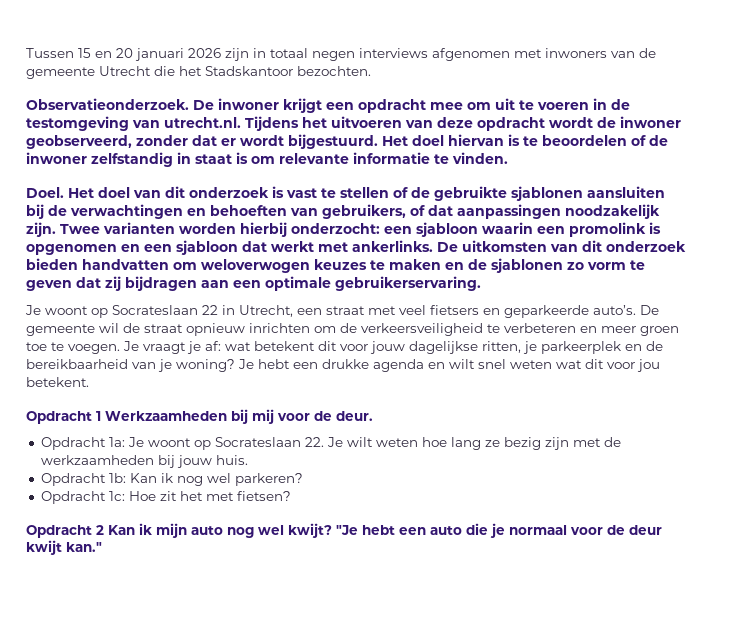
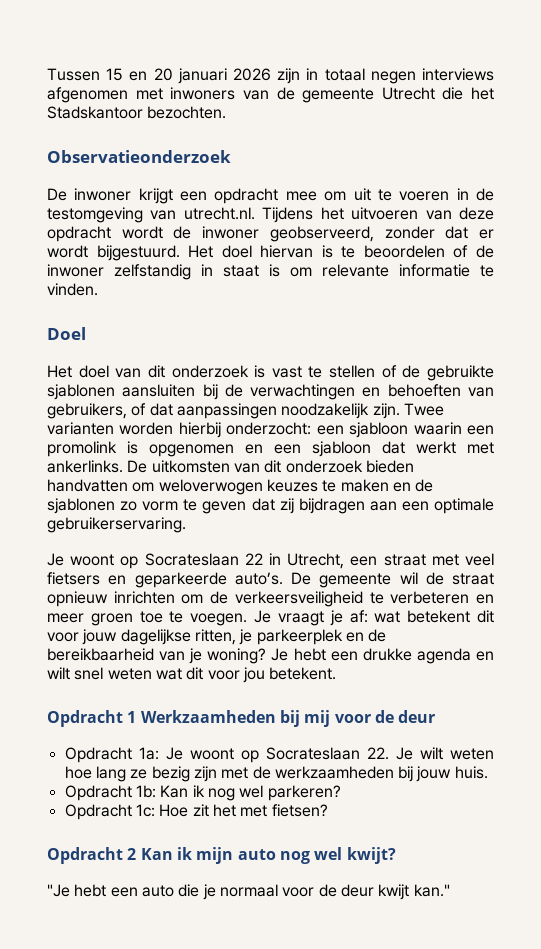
- Observatieonderzoek. De inwoner krijgt een opdracht mee om uit te voeren in de testomgeving van utrecht.nl. Tijdens het uitvoeren van deze opdracht wordt de inwoner geobserveerd, zonder dat er wordt bijgestuurd.
+ Observatieonderzoek
+ De inwoner krijgt een opdracht mee om uit te voeren in de testomgeving van utrecht.nl. Tijdens het uitvoeren van deze opdracht wordt de inwoner geobserveerd, zonder dat er wordt bijgestuurd.
- Doel. Het doel van dit onderzoek is vast te stellen of de gebruikte sjablonen aansluiten bij de verwachtingen en behoeften van gebruikers, of dat aanpassingen noodzakelijk zijn.
+ Doel
+ Het doel van dit onderzoek is vast te stellen of de gebruikte sjablonen aansluiten bij de verwachtingen en behoeften van gebruikers, of dat aanpassingen noodzakelijk zijn.
- Opdracht 1 Werkzaamheden bij mij voor de deur.
+ Opdracht 1 Werkzaamheden bij mij voor de deur
- Opdracht 2 Kan ik mijn auto nog wel kwijt? "Je hebt een auto die je normaal voor de deur kwijt kan."
+ Opdracht 2 Kan ik mijn auto nog wel kwijt?
+ "Je hebt een auto die je normaal voor de deur kwijt kan."

